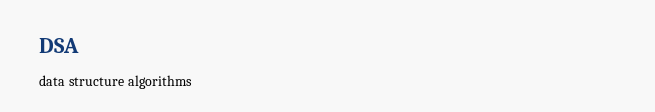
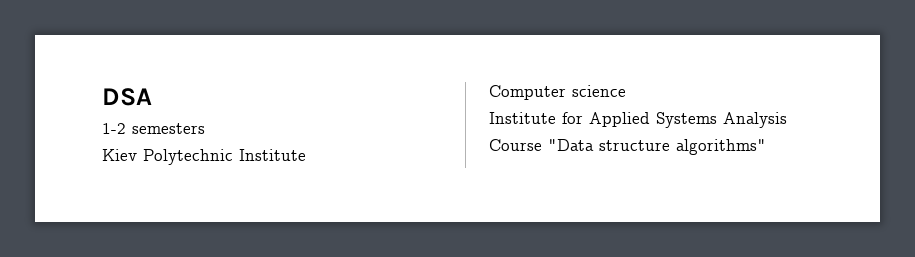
- data structure algorithms
+ 1-2 semesters
+ Kiev Polytechnic Institute
+ Computer science
+ Institute for Applied Systems Analysis
+ Course "Data structure algorithms"

